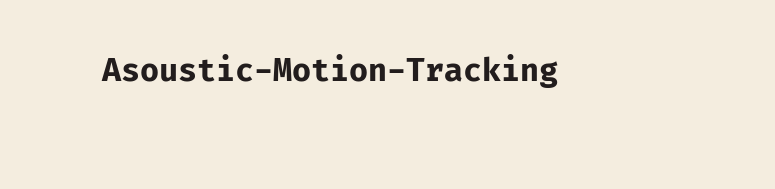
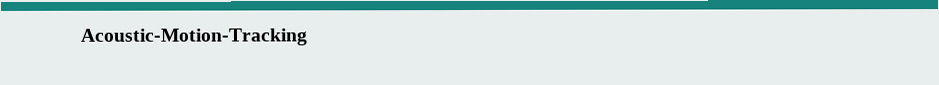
- Asoustic-Motion-Tracking
+ Acoustic-Motion-Tracking

